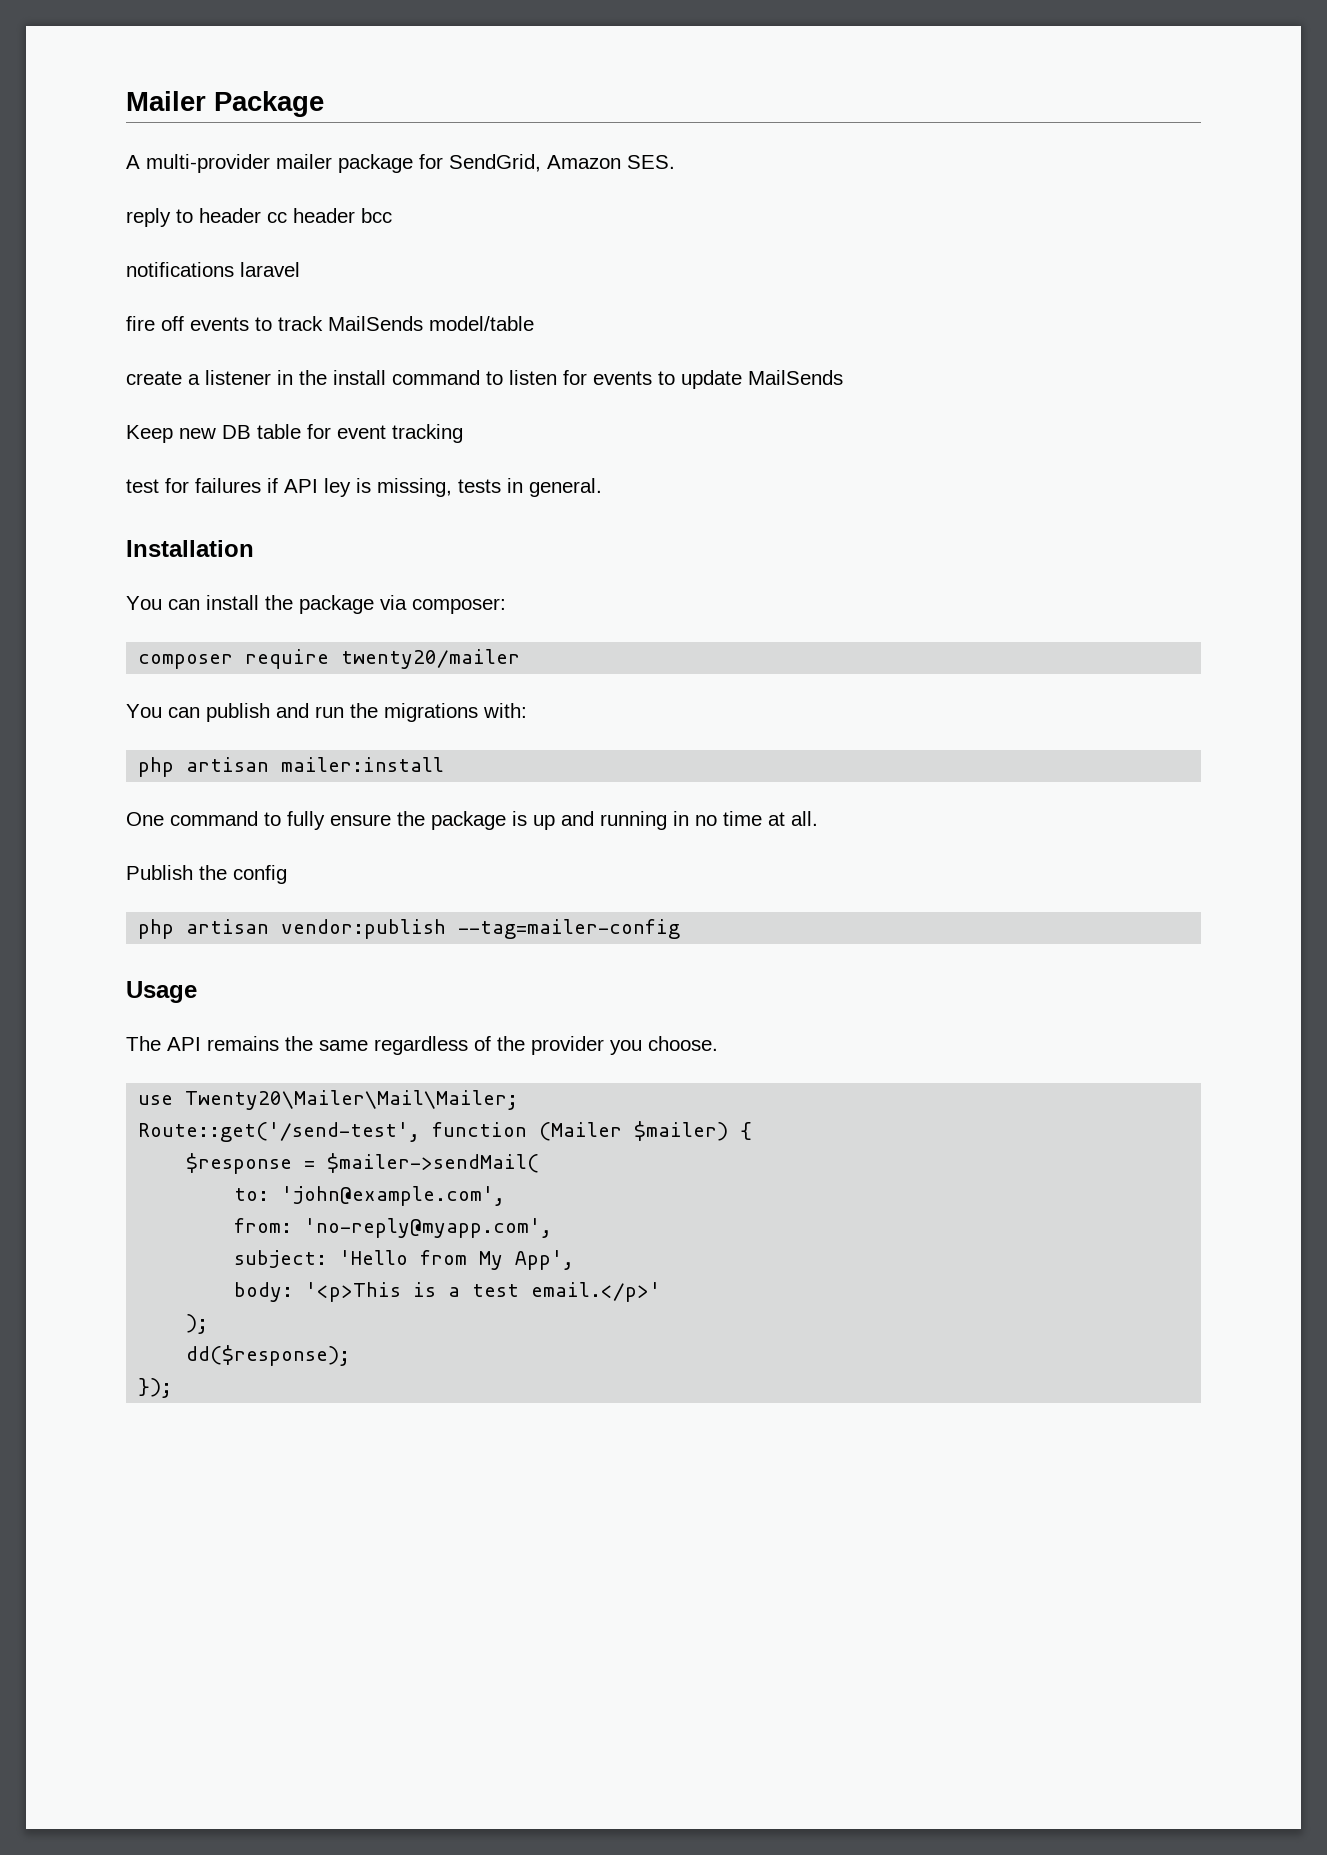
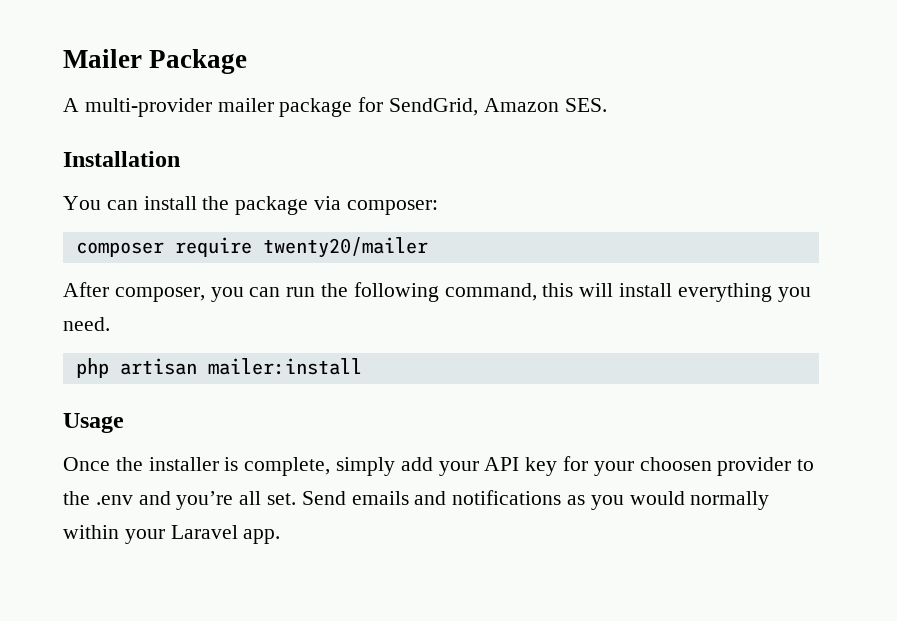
- reply to header cc header bcc
- notifications laravel
- fire off events to track MailSends model/table
- create a listener in the install command to listen for events to update MailSends
- Keep new DB table for event tracking
- test for failures if API ley is missing, tests in general.
- You can publish and run the migrations with:
+ After composer, you can run the following command, this will install everything you need.
  php artisan mailer:install
- One command to fully ensure the package is up and running in no time at all.
- Publish the config
- php artisan vendor:publish --tag=mailer-config
  Usage
- The API remains the same regardless of the provider you choose.
- use Twenty20\Mailer\Mail\Mailer;
- Route::get('/send-test', function (Mailer $mailer) {
- $response = $mailer->sendMail(
- to: 'john@example.com',
- from: 'no-reply@myapp.com',
- subject: 'Hello from My App',
- body: '<p>This is a test email.</p>'
- );
- dd($response);
- });
+ Once the installer is complete, simply add your API key for your choosen provider to the .env and you’re all set. Send emails and notifications as you would normally within your Laravel app.

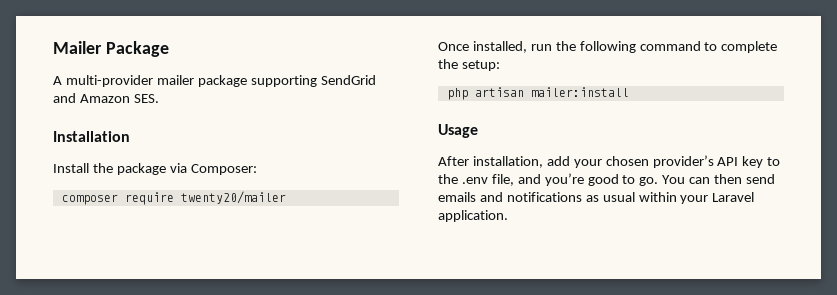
- A multi-provider mailer package for SendGrid, Amazon SES.
+ A multi-provider mailer package supporting SendGrid and Amazon SES.
- You can install the package via composer:
+ Install the package via Composer:
- After composer, you can run the following command, this will install everything you need.
+ Once installed, run the following command to complete the setup:
  php artisan mailer:install
  Usage
- Once the installer is complete, simply add your API key for your choosen provider to the .env and you’re all set. Send emails and notifications as you would normally within your Laravel app.
+ After installation, add your chosen provider’s API key to the .env file, and you’re good to go. You can then send emails and notifications as usual within your Laravel application.

